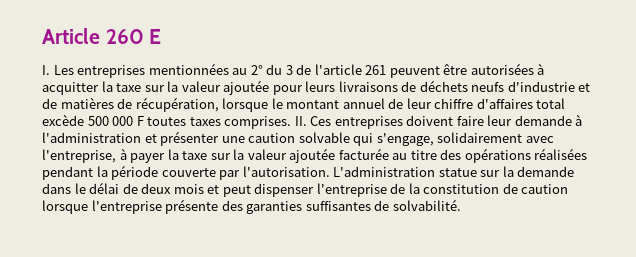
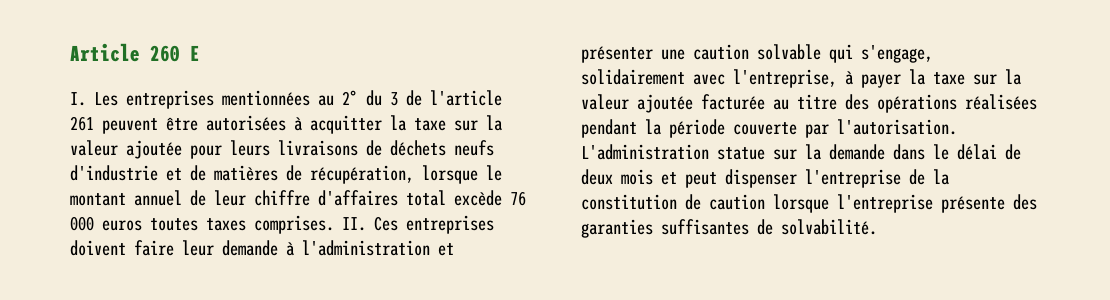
- I. Les entreprises mentionnées au 2° du 3 de l'article 261 peuvent être autorisées à acquitter la taxe sur la valeur ajoutée pour leurs livraisons de déchets neufs d'industrie et de matières de récupération, lorsque le montant annuel de leur chiffre d'affaires total excède 500 000 F toutes taxes comprises.
+ I. Les entreprises mentionnées au 2° du 3 de l'article 261 peuvent être autorisées à acquitter la taxe sur la valeur ajoutée pour leurs livraisons de déchets neufs d'industrie et de matières de récupération, lorsque le montant annuel de leur chiffre d'affaires total excède 76 000 euros toutes taxes comprises.

